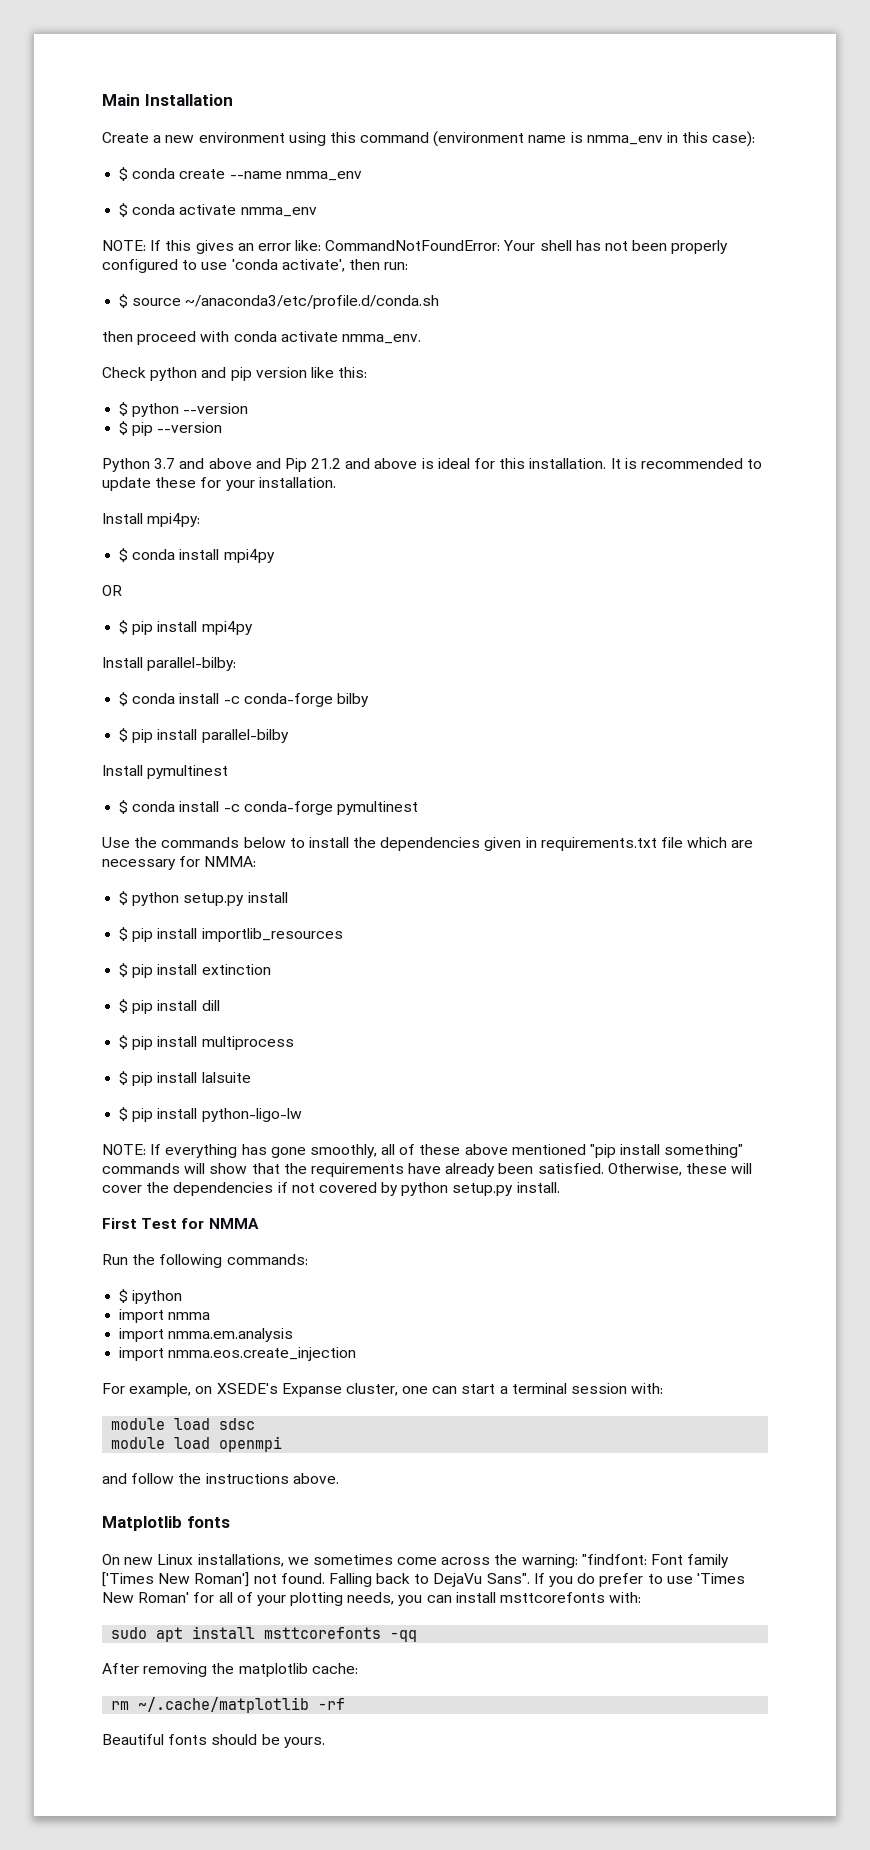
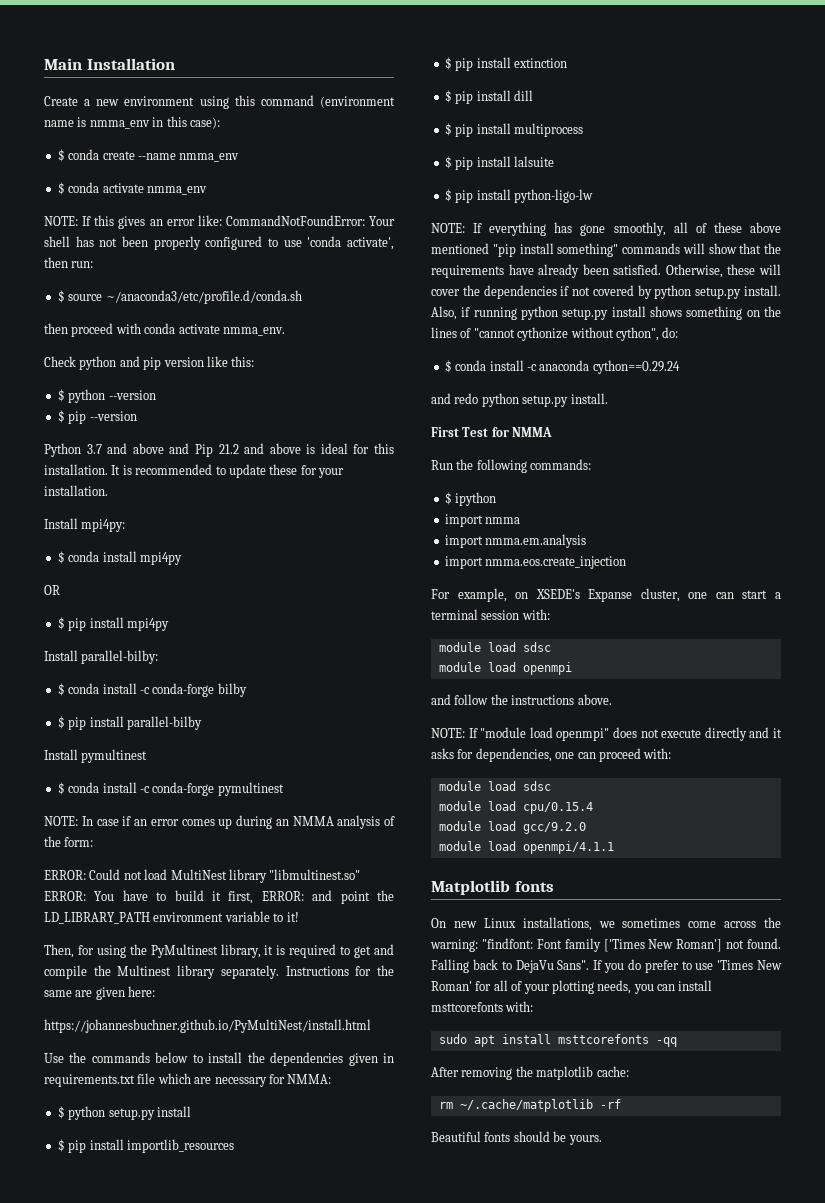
+ NOTE: In case if an error comes up during an NMMA analysis of the form:
+ ERROR: Could not load MultiNest library "libmultinest.so" ERROR: You have to build it first, ERROR: and point the LD_LIBRARY_PATH environment variable to it!
+ Then, for using the PyMultinest library, it is required to get and compile the Multinest library separately. Instructions for the same are given here:
+ https://johannesbuchner.github.io/PyMultiNest/install.html
+ Also, if running python setup.py install shows something on the lines of "cannot cythonize without cython", do:
+ $ conda install -c anaconda cython==0.29.24
+ and redo python setup.py install.
+ NOTE: If "module load openmpi" does not execute directly and it asks for dependencies, one can proceed with:
+ module load sdsc
+ module load cpu/0.15.4
+ module load gcc/9.2.0
+ module load openmpi/4.1.1

